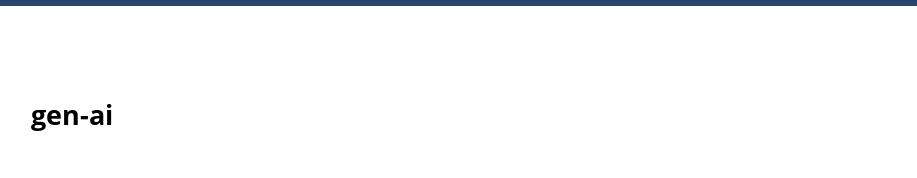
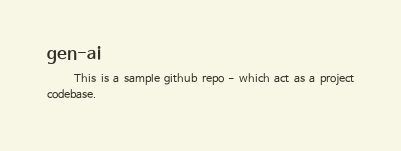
+ This is a sample github repo - which act as a project codebase.

